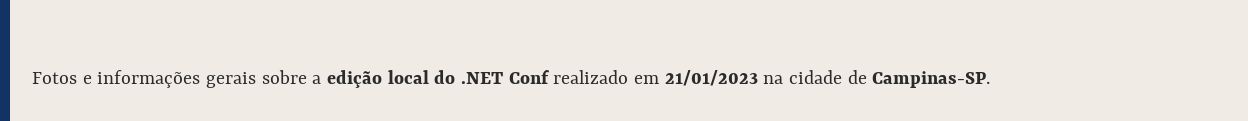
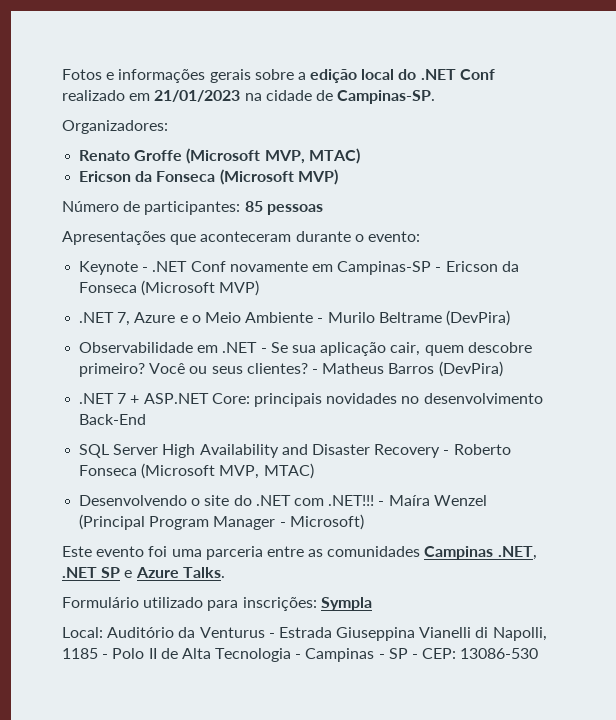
+ Organizadores:
+ Renato Groffe (Microsoft MVP, MTAC)
+ Ericson da Fonseca (Microsoft MVP)
+ Número de participantes: 85 pessoas
+ Apresentações que aconteceram durante o evento:
+ Keynote - .NET Conf novamente em Campinas-SP - Ericson da Fonseca (Microsoft MVP)
+ .NET 7, Azure e o Meio Ambiente - Murilo Beltrame (DevPira)
+ Observabilidade em .NET - Se sua aplicação cair, quem descobre primeiro? Você ou seus clientes? - Matheus Barros (DevPira)
+ .NET 7 + ASP.NET Core: principais novidades no desenvolvimento Back-End
+ SQL Server High Availability and Disaster Recovery - Roberto Fonseca (Microsoft MVP, MTAC)
+ Desenvolvendo o site do .NET com .NET!!! - Maíra Wenzel (Principal Program Manager - Microsoft)
+ Este evento foi uma parceria entre as comunidades Campinas .NET, .NET SP e Azure Talks.
+ Formulário utilizado para inscrições: Sympla
+ Local: Auditório da Venturus - Estrada Giuseppina Vianelli di Napolli, 1185 - Polo II de Alta Tecnologia - Campinas - SP - CEP: 13086-530

